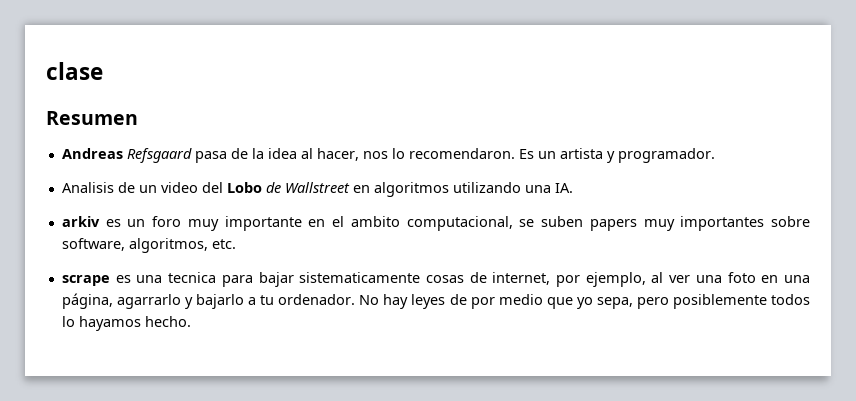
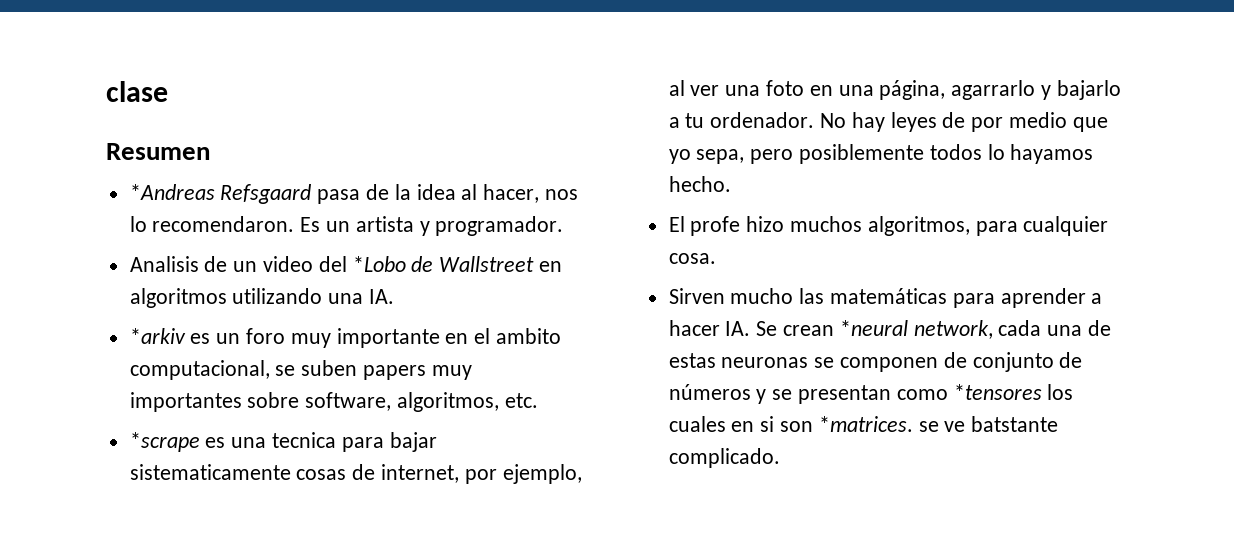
- Andreas Refsgaard pasa de la idea al hacer, nos lo recomendaron.
+ *Andreas Refsgaard pasa de la idea al hacer, nos lo recomendaron.
- Analisis de un video del Lobo de Wallstreet en algoritmos utilizando una IA.
+ Analisis de un video del *Lobo de Wallstreet en algoritmos utilizando una IA.
- arkiv es un foro muy importante en el ambito computacional, se suben papers muy importantes sobre software, algoritmos, etc.
+ *arkiv es un foro muy importante en el ambito computacional, se suben papers muy importantes sobre software, algoritmos, etc.
- scrape es una tecnica para bajar sistematicamente cosas de internet, por ejemplo, al ver una foto en una página, agarrarlo y bajarlo a tu ordenador.
+ *scrape es una tecnica para bajar sistematicamente cosas de internet, por ejemplo, al ver una foto en una página, agarrarlo y bajarlo a tu ordenador.
+ El profe hizo muchos algoritmos, para cualquier cosa.
+ Sirven mucho las matemáticas para aprender a hacer IA. Se crean *neural network, cada una de estas neuronas se componen de conjunto de números y se presentan como *tensores los cuales en si son *matrices. se ve batstante complicado.

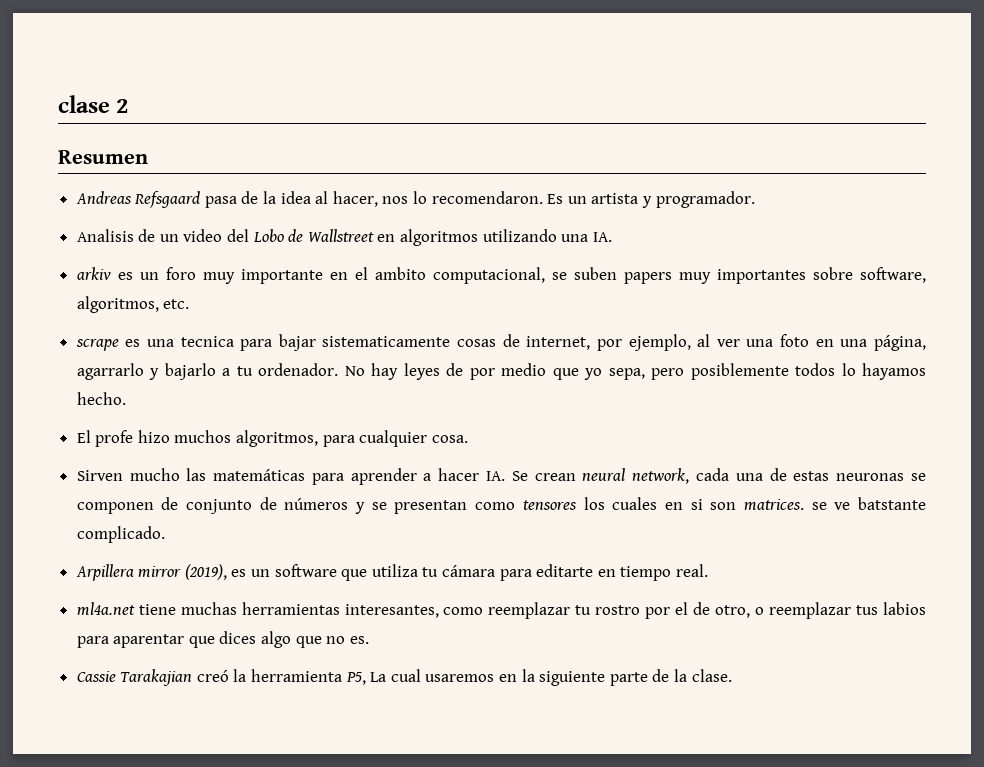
- clase
+ clase 2
- *Andreas Refsgaard pasa de la idea al hacer, nos lo recomendaron.
+ Andreas Refsgaard pasa de la idea al hacer, nos lo recomendaron.
- Analisis de un video del *Lobo de Wallstreet en algoritmos utilizando una IA.
+ Analisis de un video del Lobo de Wallstreet en algoritmos utilizando una IA.
- *arkiv es un foro muy importante en el ambito computacional, se suben papers muy importantes sobre software, algoritmos, etc.
+ arkiv es un foro muy importante en el ambito computacional, se suben papers muy importantes sobre software, algoritmos, etc.
- *scrape es una tecnica para bajar sistematicamente cosas de internet, por ejemplo, al ver una foto en una página, agarrarlo y bajarlo a tu ordenador.
+ scrape es una tecnica para bajar sistematicamente cosas de internet, por ejemplo, al ver una foto en una página, agarrarlo y bajarlo a tu ordenador.
- Sirven mucho las matemáticas para aprender a hacer IA. Se crean *neural network, cada una de estas neuronas se componen de conjunto de números y se presentan como *tensores los cuales en si son *matrices. se ve batstante complicado.
+ Sirven mucho las matemáticas para aprender a hacer IA. Se crean neural network, cada una de estas neuronas se componen de conjunto de números y se presentan como tensores los cuales en si son matrices. se ve batstante complicado.
+ Arpillera mirror (2019), es un software que utiliza tu cámara para editarte en tiempo real.
+ ml4a.net tiene muchas herramientas interesantes, como reemplazar tu rostro por el de otro, o reemplazar tus labios para aparentar que dices algo que no es.
+ Cassie Tarakajian creó la herramienta P5, La cual usaremos en la siguiente parte de la clase.

